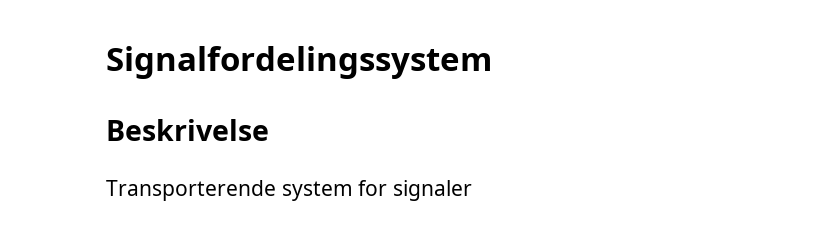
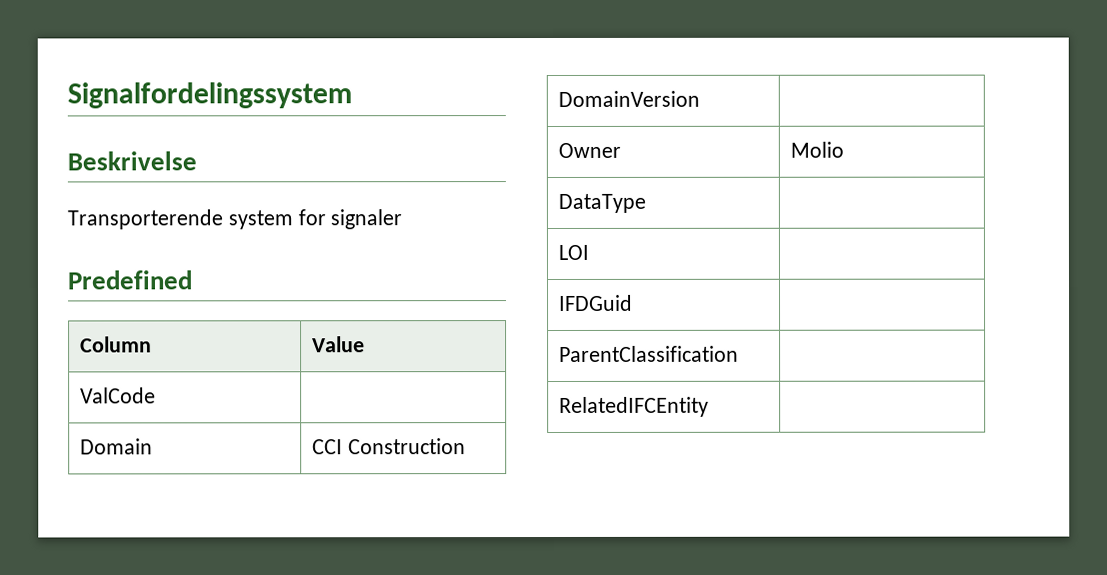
+ Predefined
+ Column | Value
+ ValCode |
+ Domain | CCI Construction
+ DomainVersion |
+ Owner | Molio
+ DataType |
+ LOI |
+ IFDGuid |
+ ParentClassification |
+ RelatedIFCEntity |

